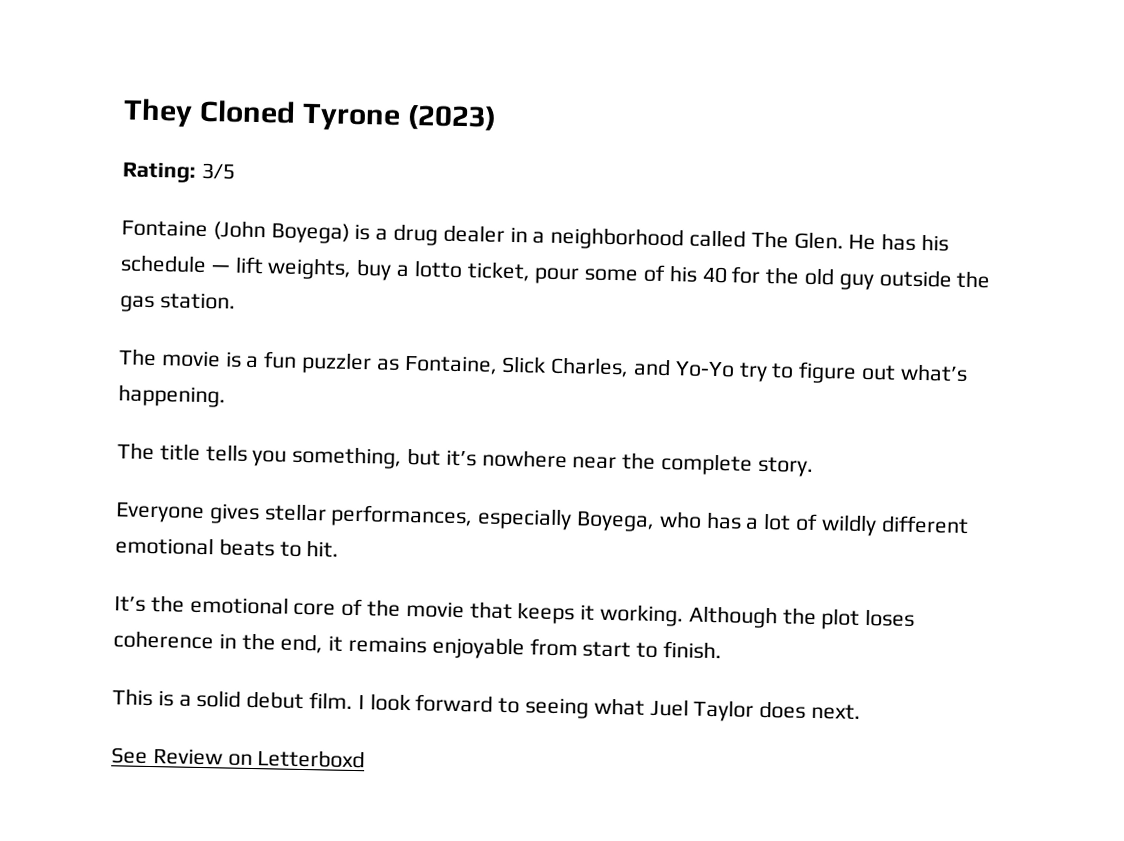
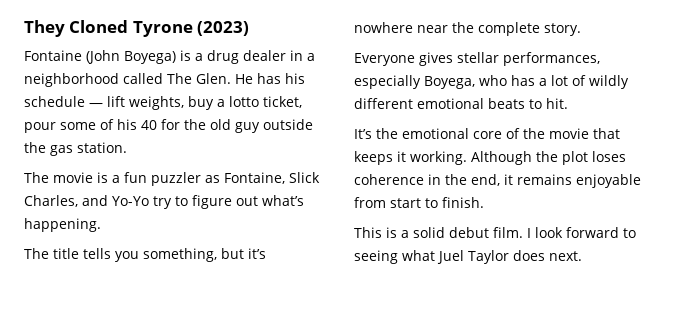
- Rating: 3/5
- See Review on Letterboxd

